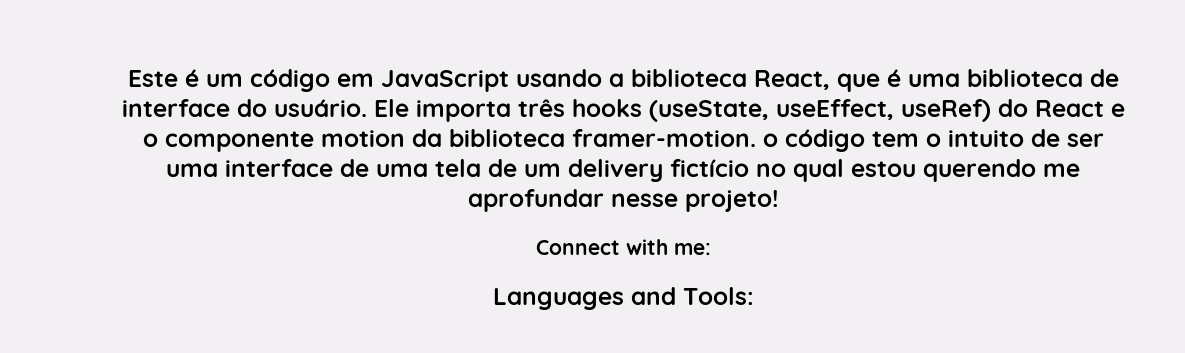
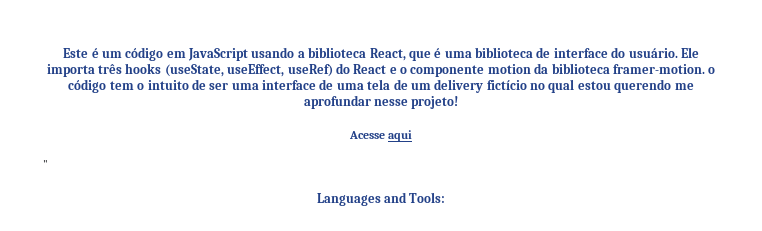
- Connect with me:
+ Acesse aqui
+ "

